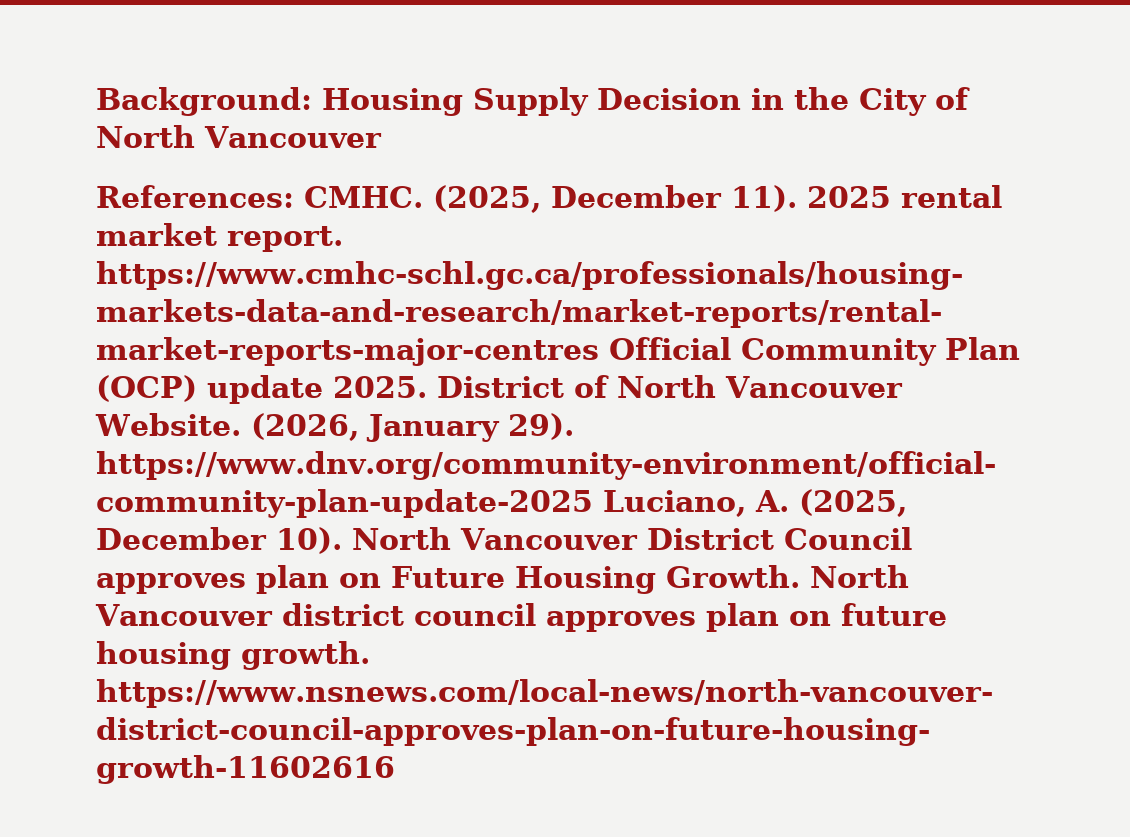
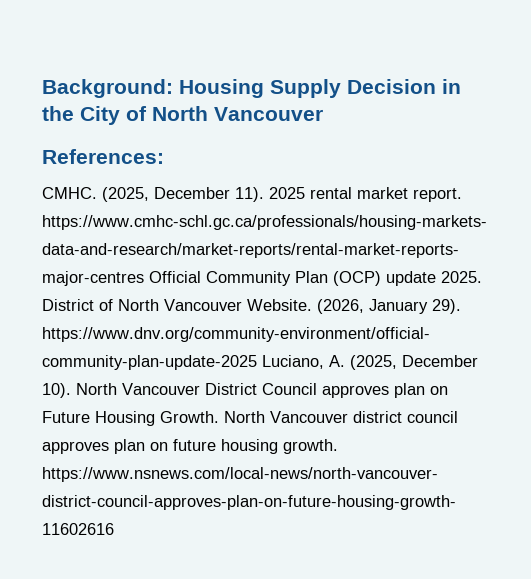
- References: CMHC.
+ References:
+ CMHC.

